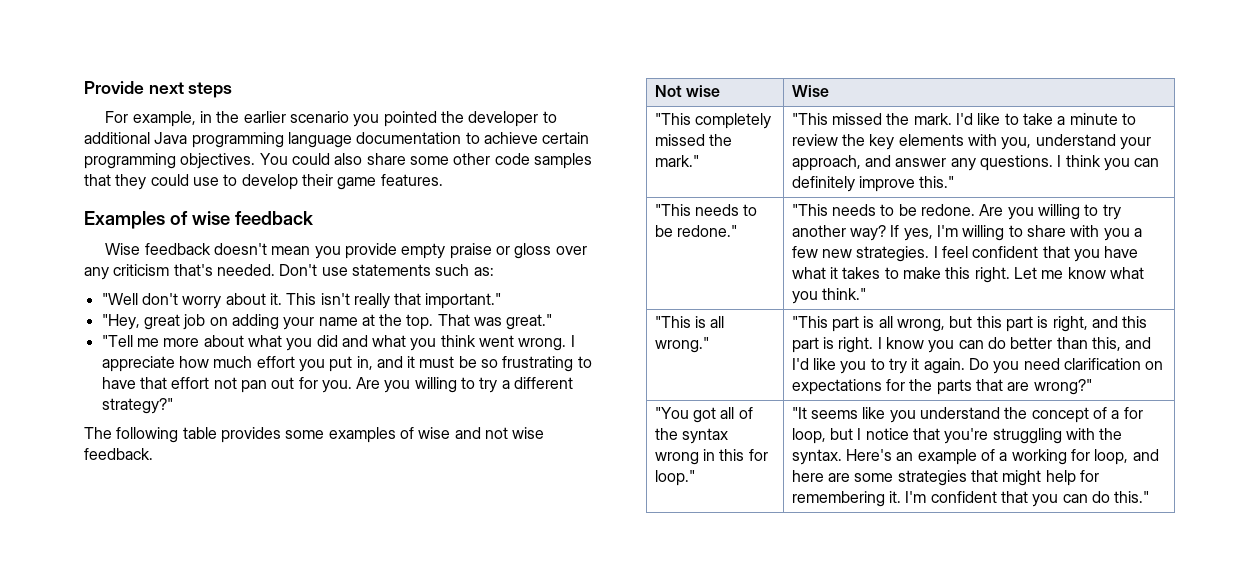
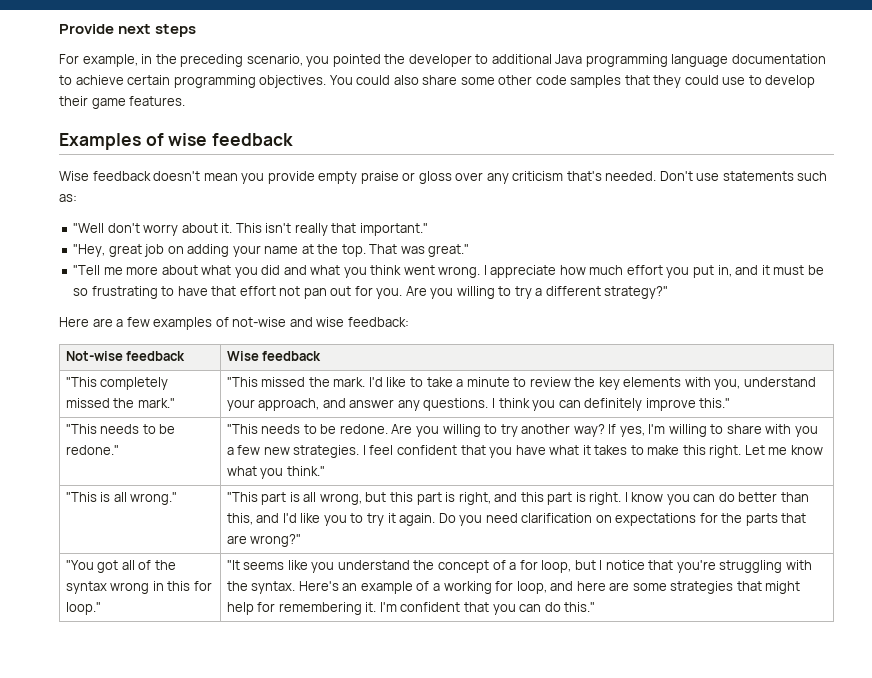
- For example, in the earlier scenario you pointed the developer to additional Java programming language documentation to achieve certain programming objectives.
+ For example, in the preceding scenario, you pointed the developer to additional Java programming language documentation to achieve certain programming objectives.
- The following table provides some examples of wise and not wise feedback.
- Not wise | Wise
+ Here are a few examples of not-wise and wise feedback:
+ Not-wise feedback | Wise feedback

